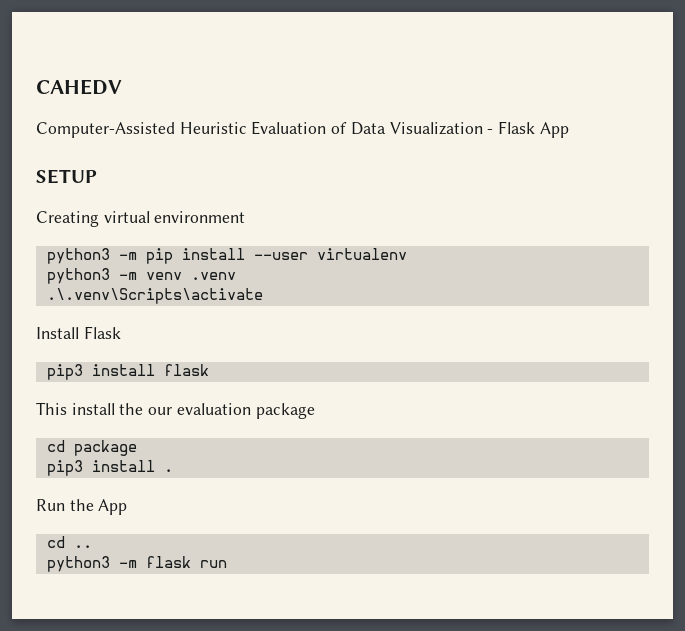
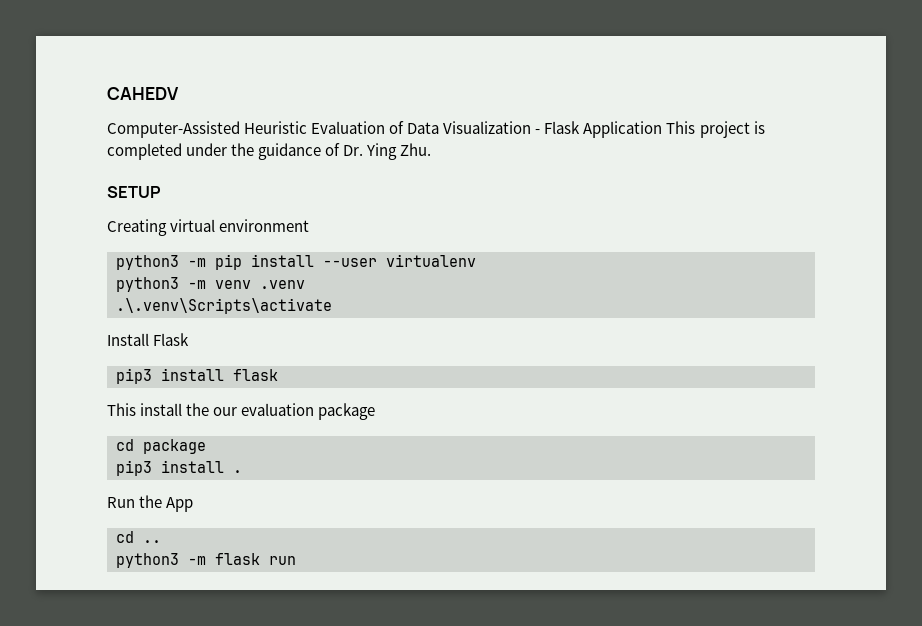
- Computer-Assisted Heuristic Evaluation of Data Visualization - Flask App
+ Computer-Assisted Heuristic Evaluation of Data Visualization - Flask Application This project is completed under the guidance of Dr. Ying Zhu.

